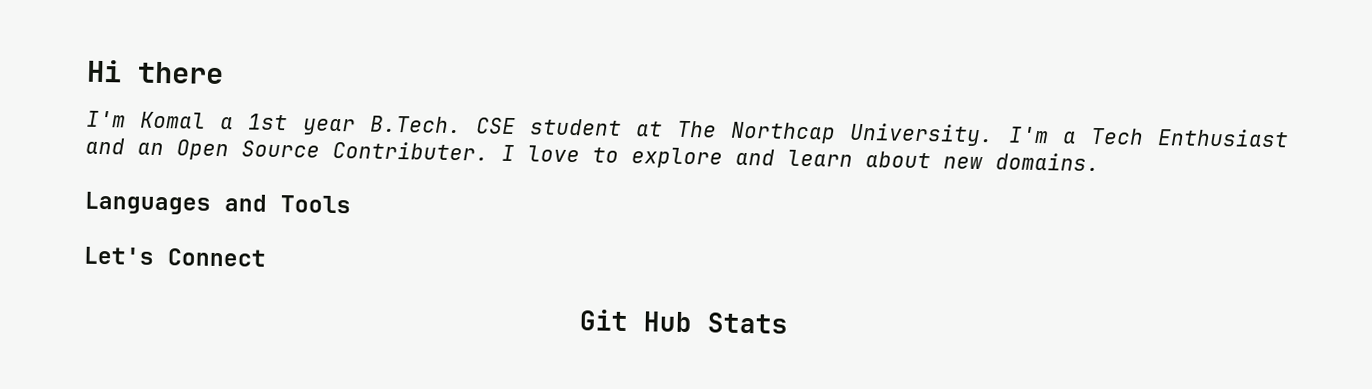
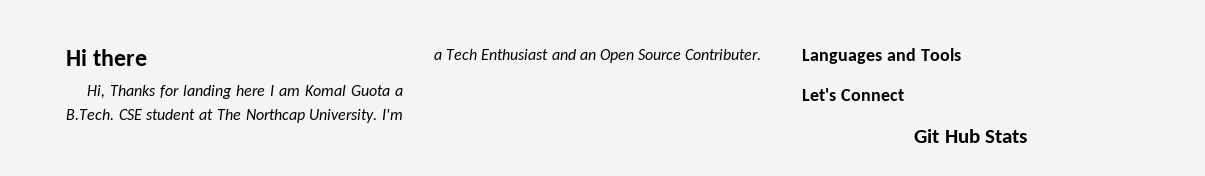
- I'm Komal a 1st year B.Tech. CSE student at The Northcap University.
+ Hi, Thanks for landing here I am Komal Guota a B.Tech. CSE student at The Northcap University.
- I love to explore and learn about new domains.

